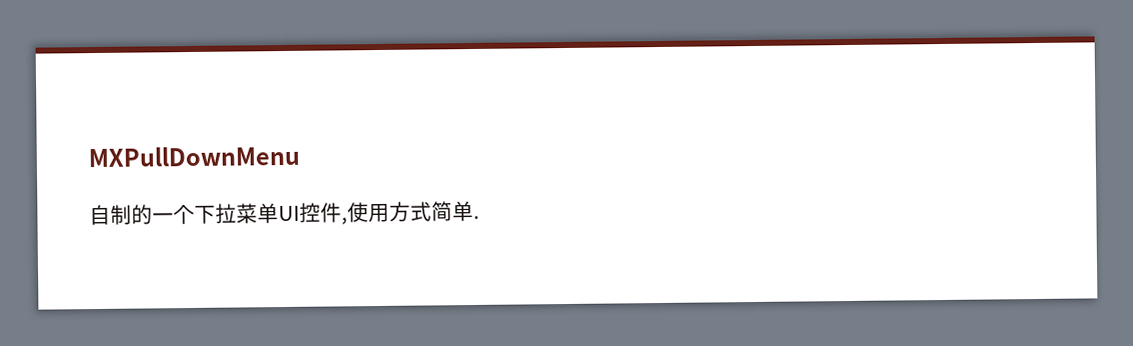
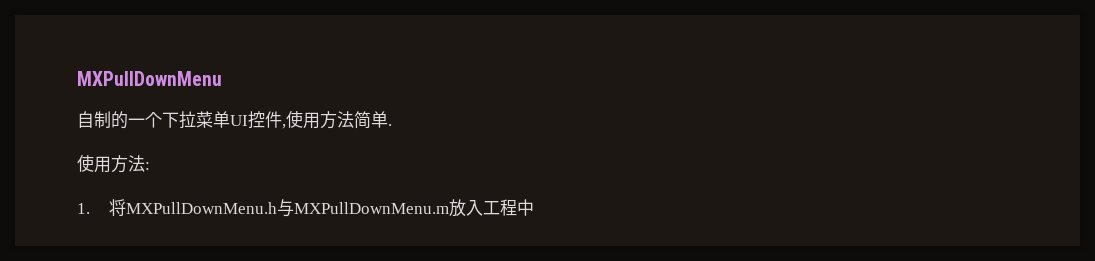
- 自制的一个下拉菜单UI控件,使用方式简单.
+ 自制的一个下拉菜单UI控件,使用方法简单.
+ 使用方法:
+ 1.将MXPullDownMenu.h与MXPullDownMenu.m放入工程中

